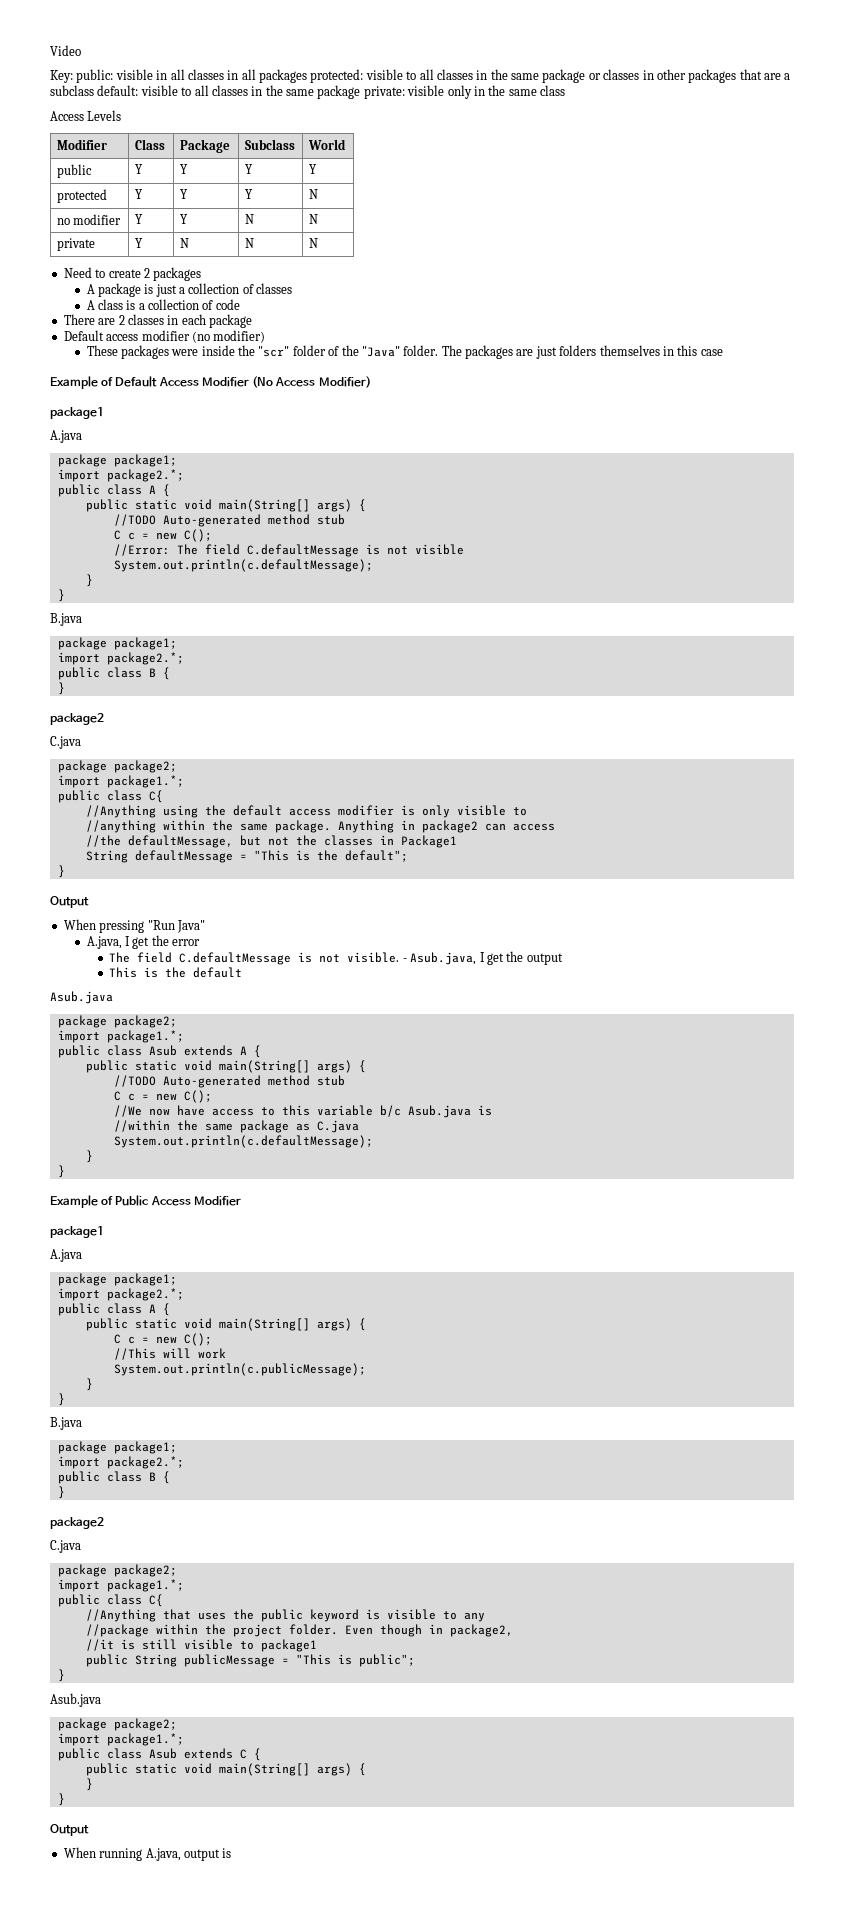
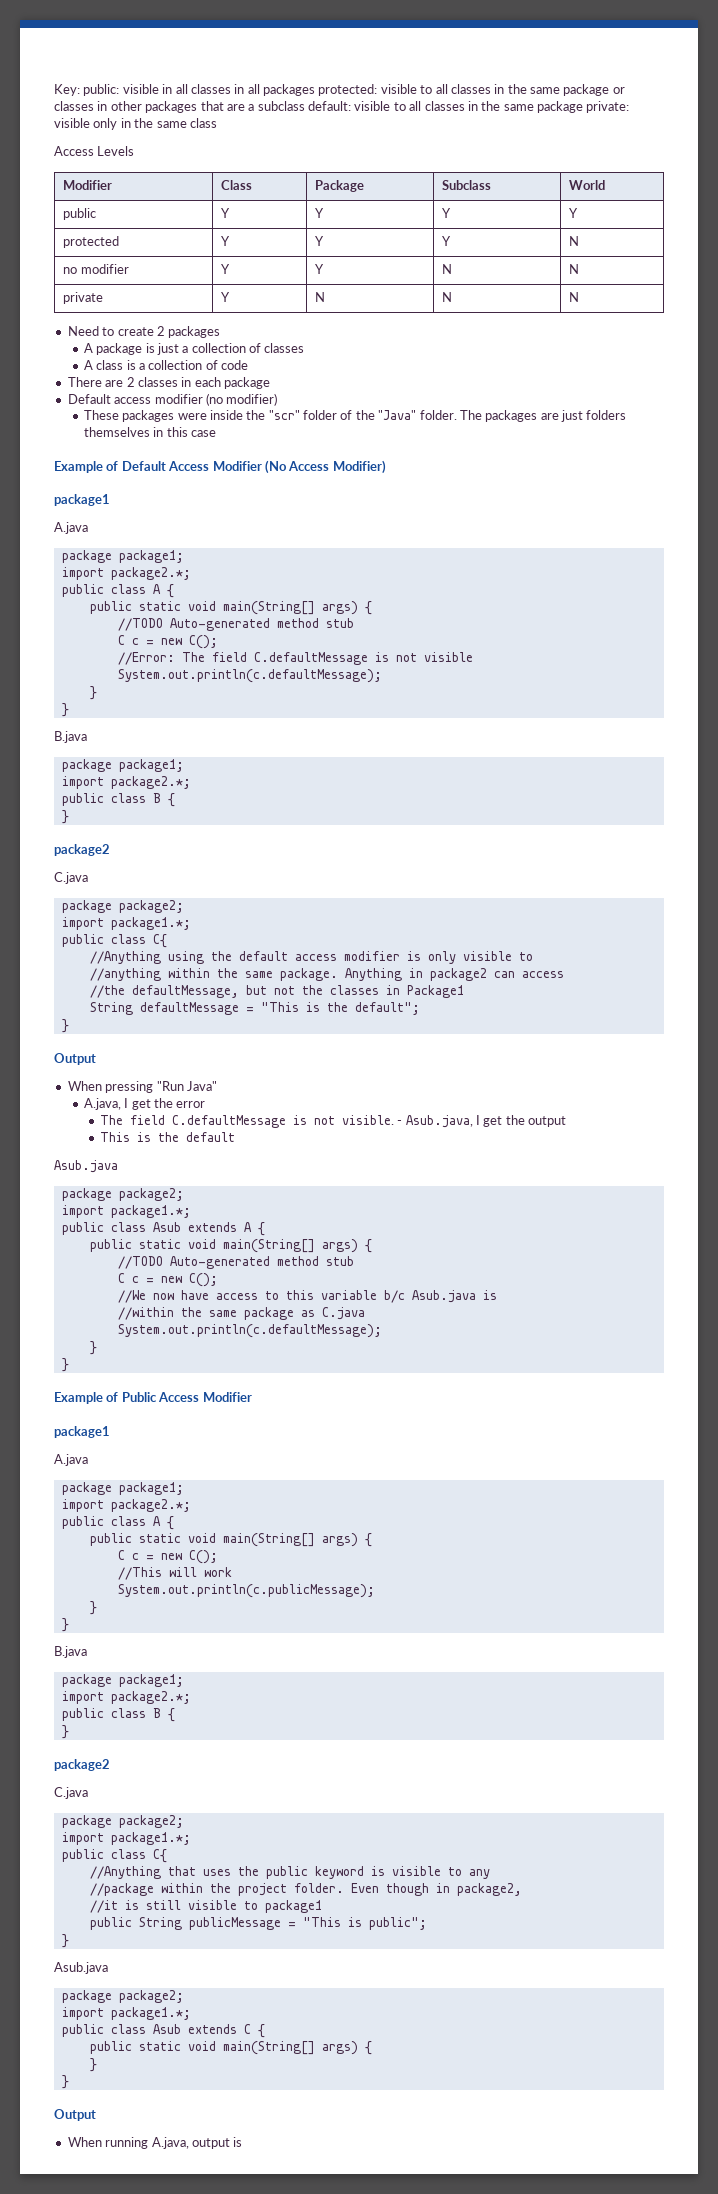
- Video

